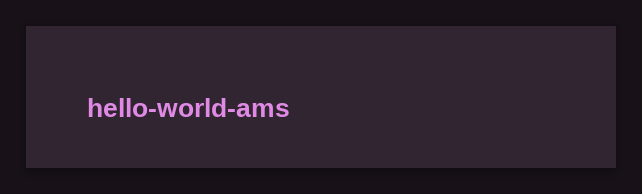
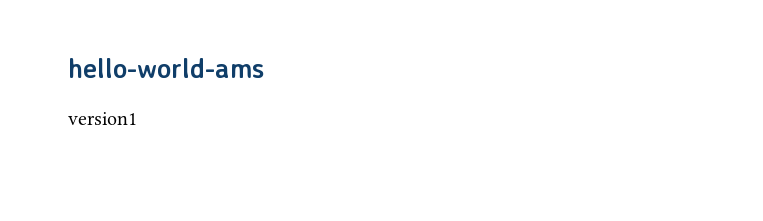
+ version1

